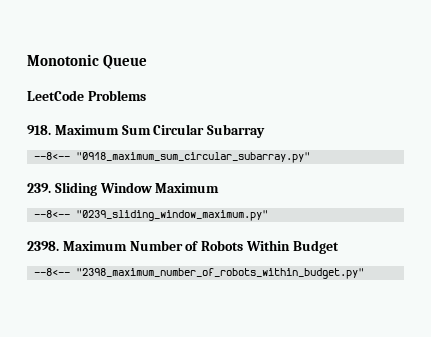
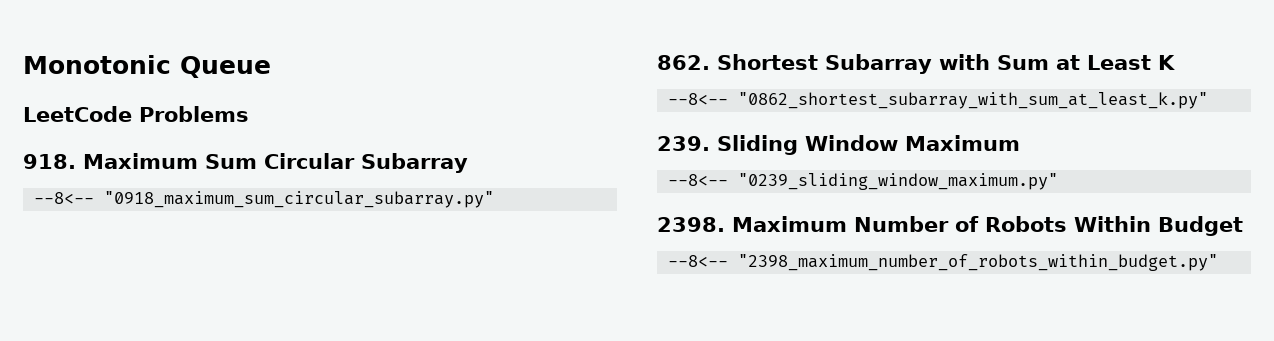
+ 862. Shortest Subarray with Sum at Least K
+ --8<-- "0862_shortest_subarray_with_sum_at_least_k.py"

